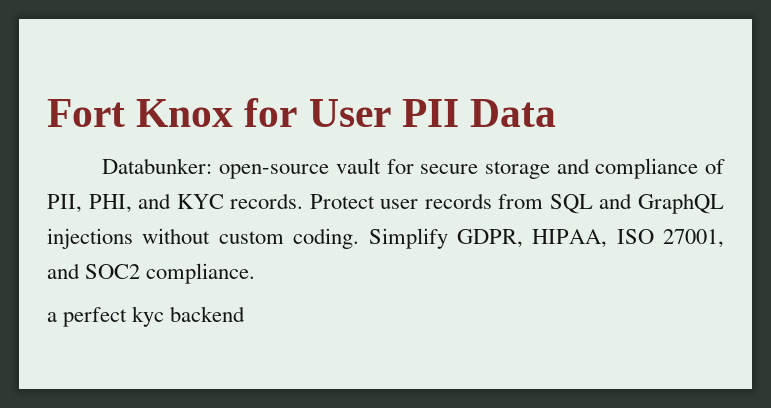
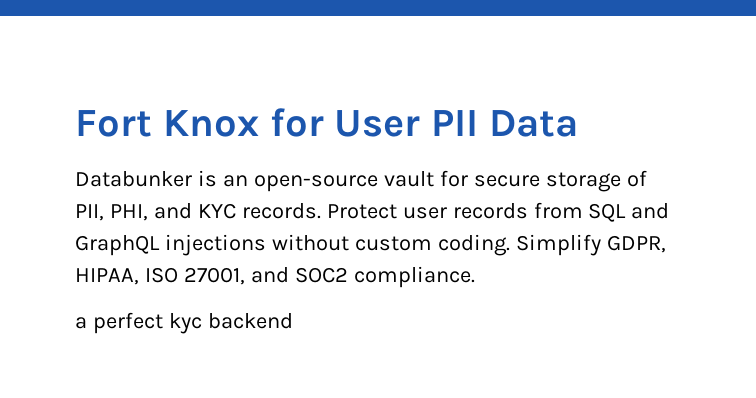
- Databunker: open-source vault for secure storage and compliance of PII, PHI, and KYC records.
+ Databunker is an open-source vault for secure storage of PII, PHI, and KYC records.

